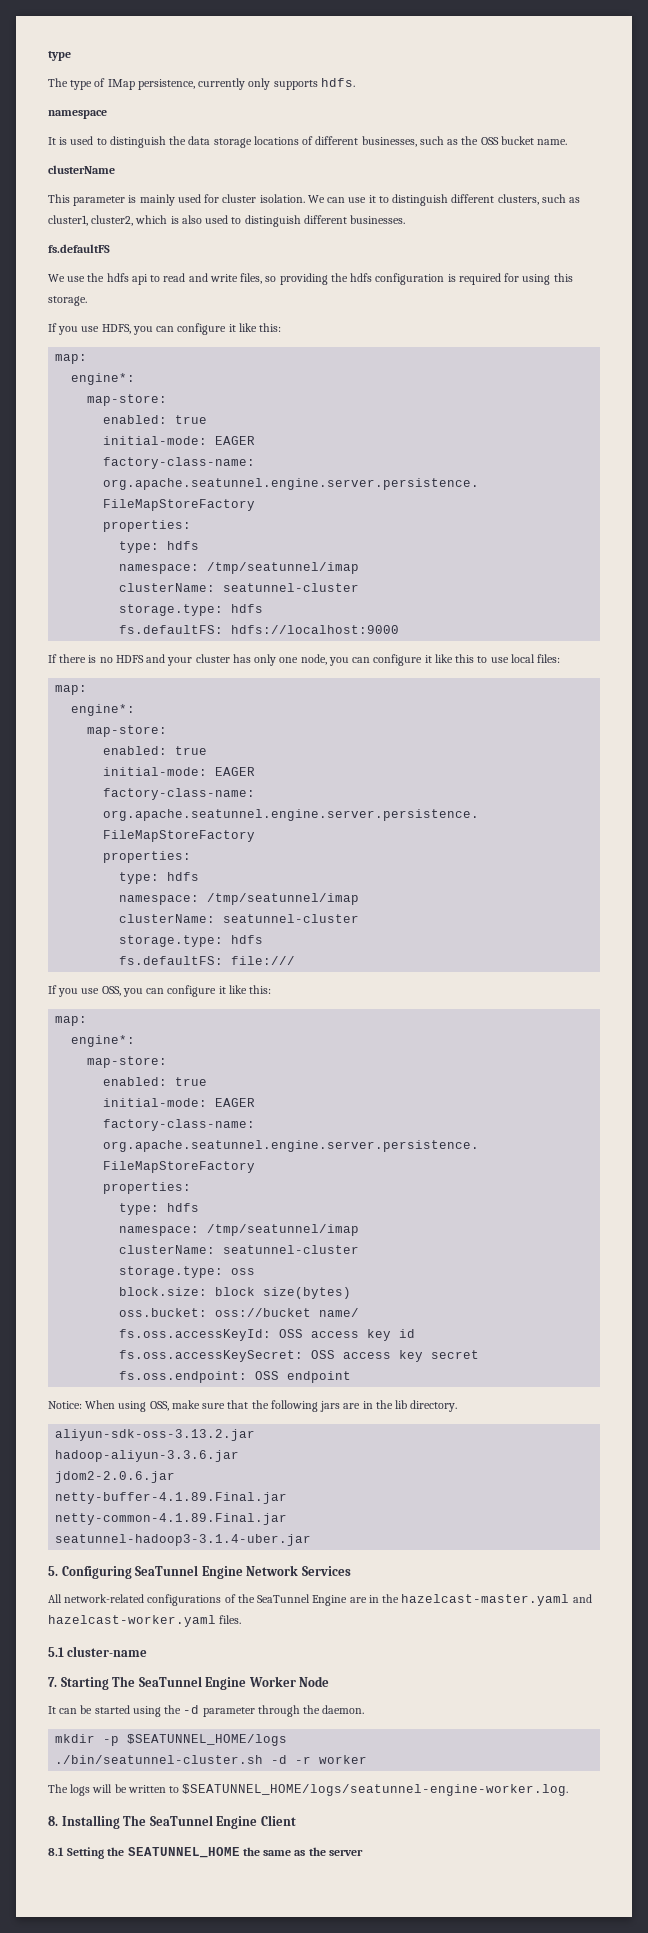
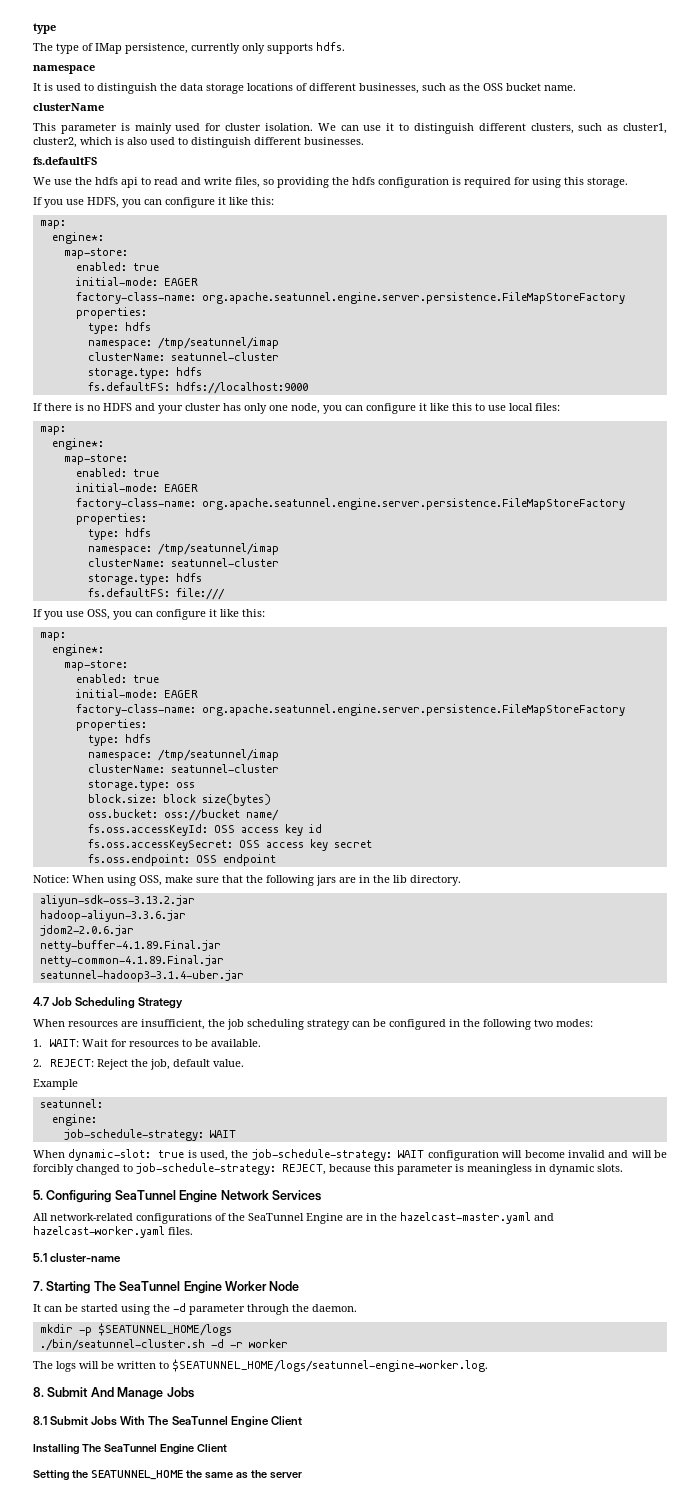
+ 4.7 Job Scheduling Strategy
+ When resources are insufficient, the job scheduling strategy can be configured in the following two modes:
+ 1. WAIT: Wait for resources to be available.
+ 2. REJECT: Reject the job, default value.
+ Example
+ seatunnel:
+ engine:
+ job-schedule-strategy: WAIT
+ When dynamic-slot: true is used, the job-schedule-strategy: WAIT configuration will become invalid and will be forcibly changed to job-schedule-strategy: REJECT, because this parameter is meaningless in dynamic slots.
- 8. Installing The SeaTunnel Engine Client
+ 8. Submit And Manage Jobs
+ 8.1 Submit Jobs With The SeaTunnel Engine Client
+ Installing The SeaTunnel Engine Client
- 8.1 Setting the SEATUNNEL_HOME the same as the server
+ Setting the SEATUNNEL_HOME the same as the server

